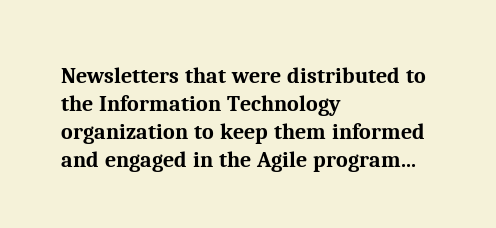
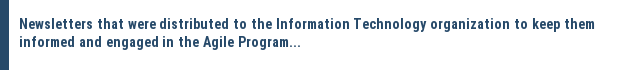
- Newsletters that were distributed to the Information Technology organization to keep them informed and engaged in the Agile program...
+ Newsletters that were distributed to the Information Technology organization to keep them informed and engaged in the Agile Program...

